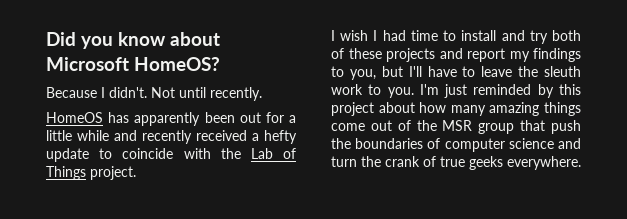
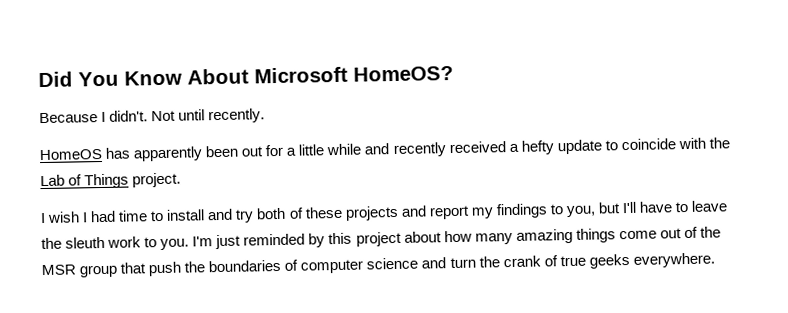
- Did you know about Microsoft HomeOS?
+ Did You Know About Microsoft HomeOS?

